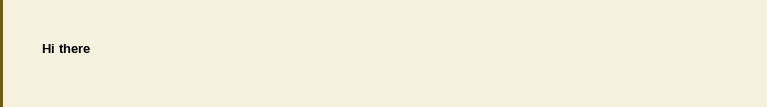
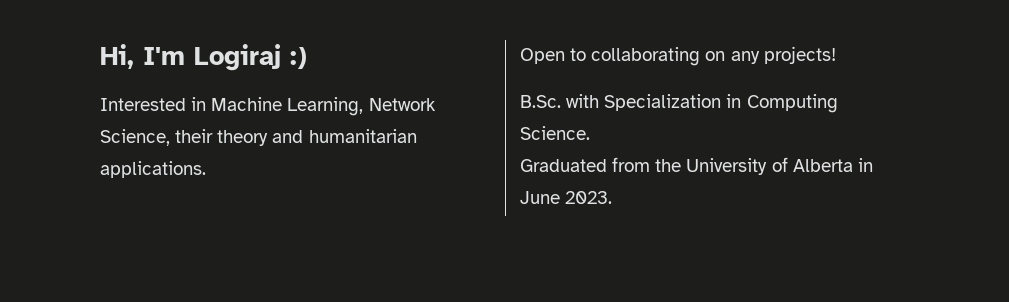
- Hi there
+ Hi, I'm Logiraj :)
+ Interested in Machine Learning, Network Science, their theory and humanitarian applications.
+ Open to collaborating on any projects!
+ B.Sc. with Specialization in Computing Science.
+ Graduated from the University of Alberta in June 2023.

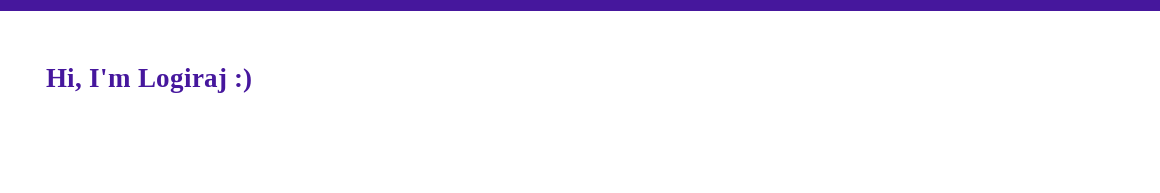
- Interested in Machine Learning, Network Science, their theory and humanitarian applications.
- Open to collaborating on any projects!
- B.Sc. with Specialization in Computing Science.
- Graduated from the University of Alberta in June 2023.

